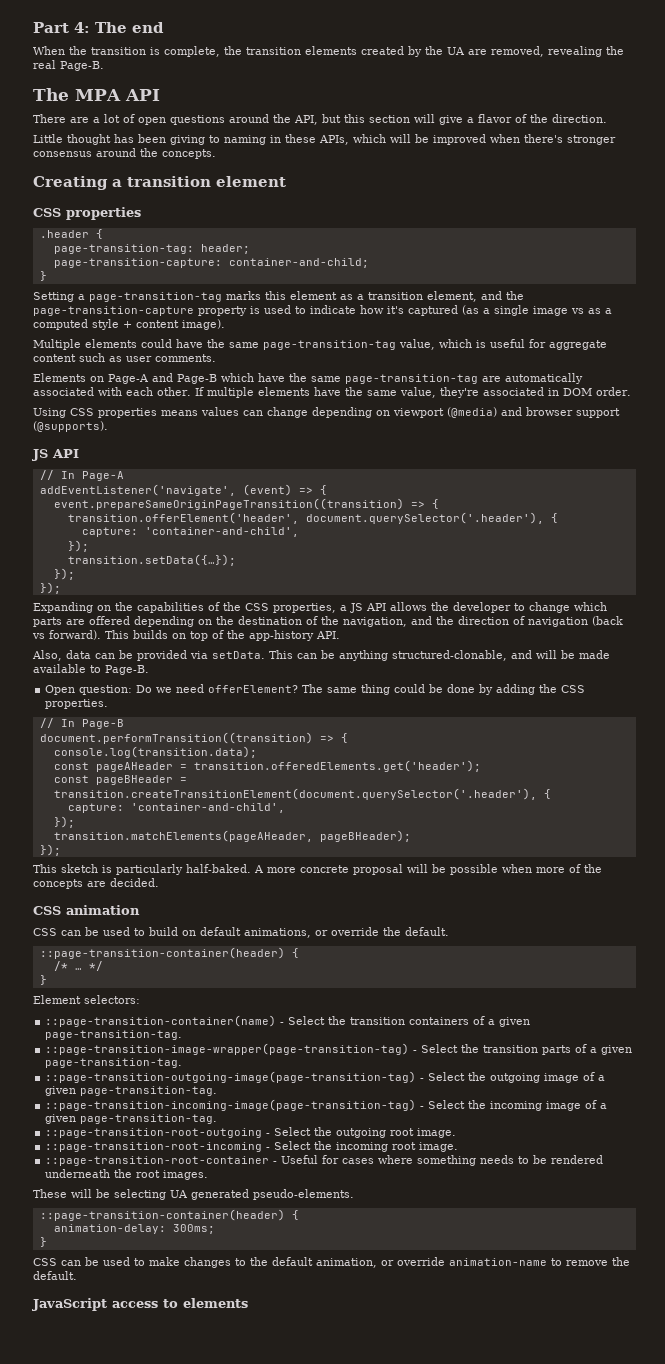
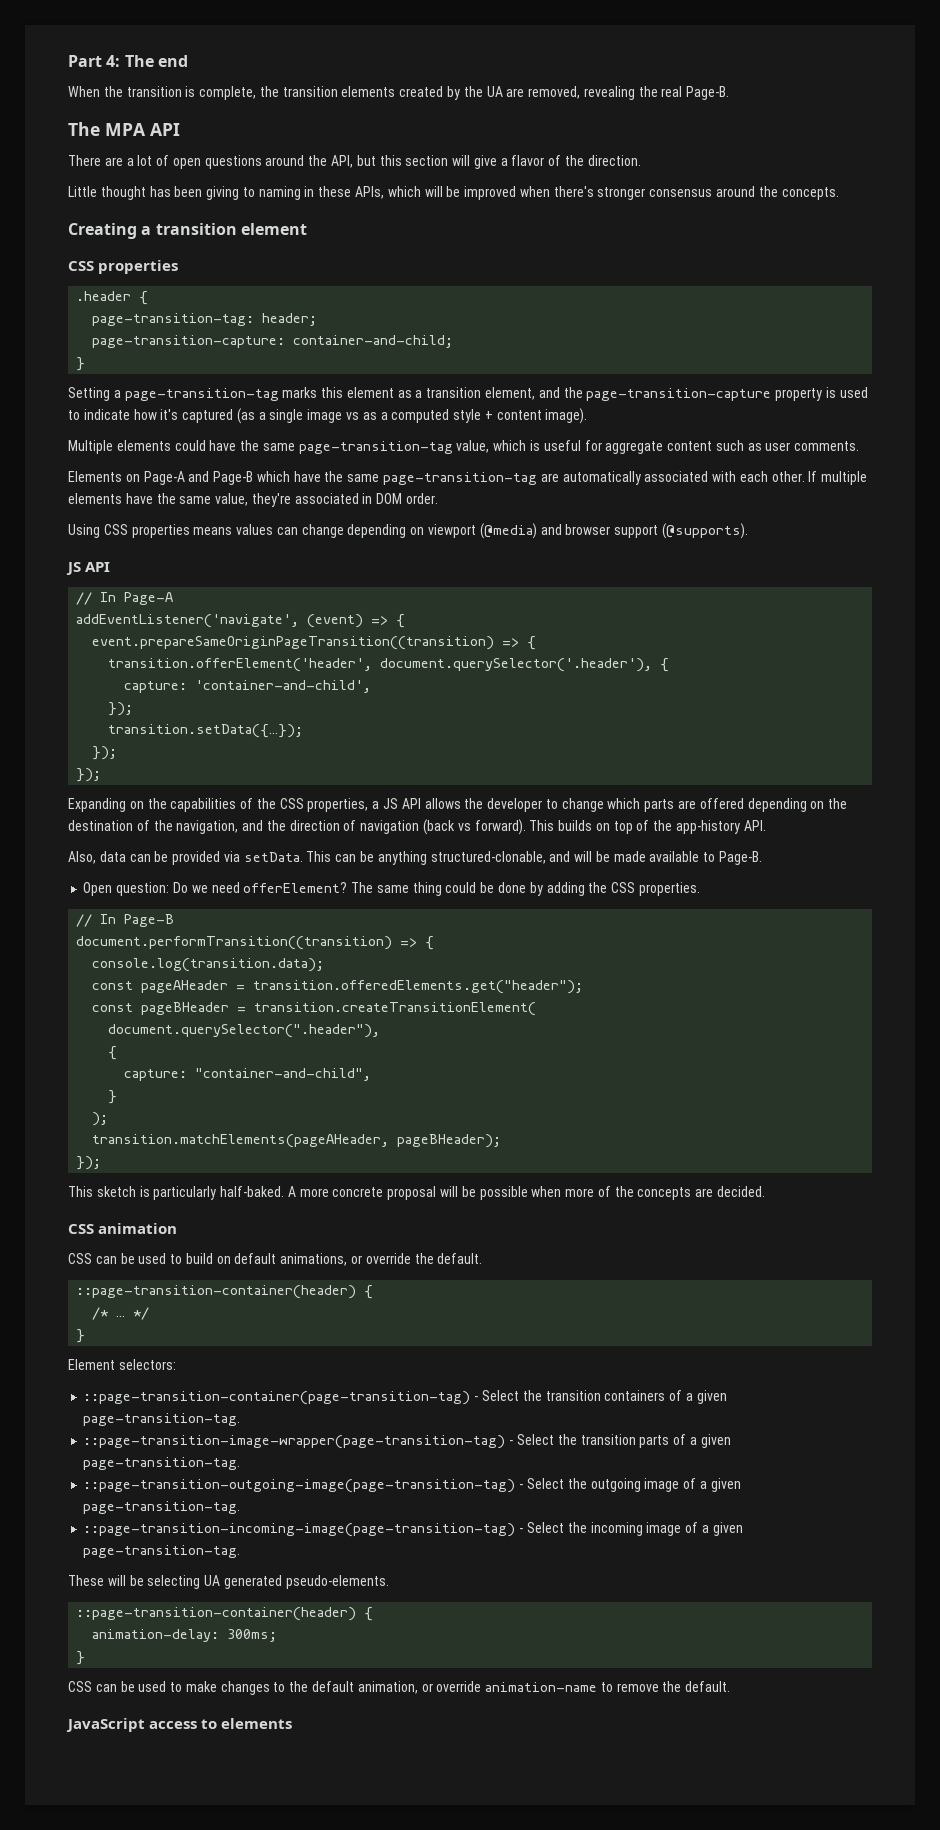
- const pageAHeader = transition.offeredElements.get('header');
+ const pageAHeader = transition.offeredElements.get("header");
- const pageBHeader = transition.createTransitionElement(document.querySelector('.header'), {
- capture: 'container-and-child',
- });
+ const pageBHeader = transition.createTransitionElement(
+ document.querySelector(".header"),
+ {
+ capture: "container-and-child",
+ }
+ );
- ::page-transition-container(name) - Select the transition containers of a given page-transition-tag.
+ ::page-transition-container(page-transition-tag) - Select the transition containers of a given page-transition-tag.
- ::page-transition-root-outgoing - Select the outgoing root image.
- ::page-transition-root-incoming - Select the incoming root image.
- ::page-transition-root-container - Useful for cases where something needs to be rendered underneath the root images.

